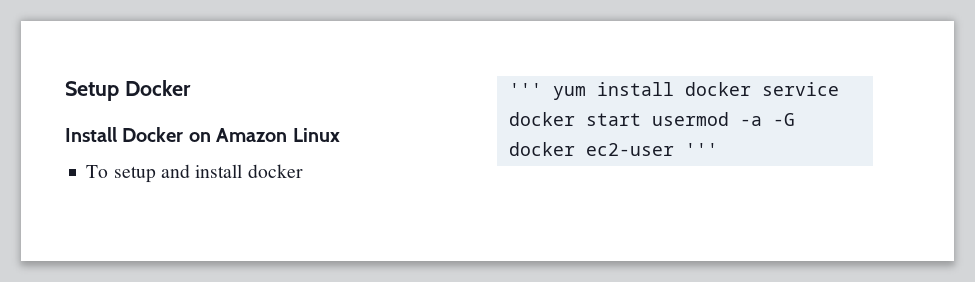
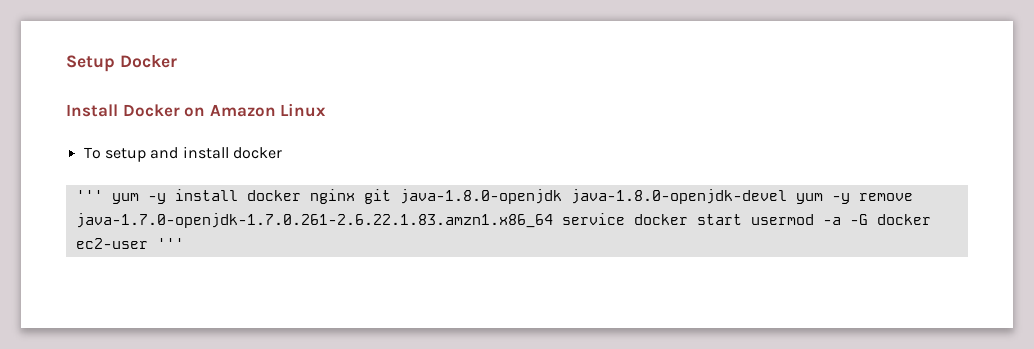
- ''' yum install docker service docker start usermod -a -G docker ec2-user '''
+ ''' yum -y install docker nginx git java-1.8.0-openjdk java-1.8.0-openjdk-devel yum -y remove java-1.7.0-openjdk-1.7.0.261-2.6.22.1.83.amzn1.x86_64 service docker start usermod -a -G docker ec2-user '''

